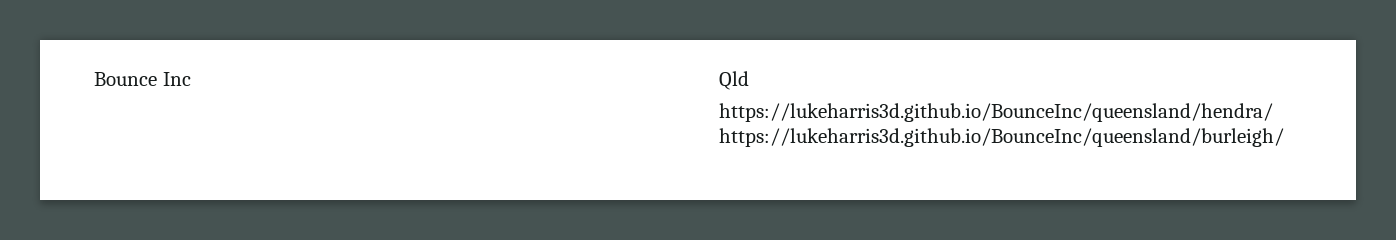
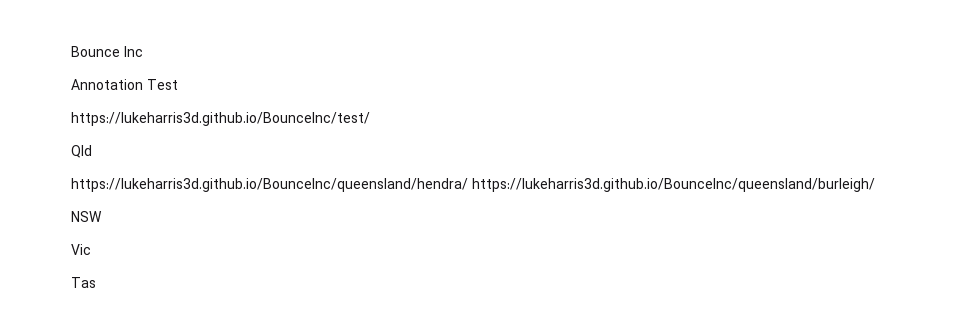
+ Annotation Test
+ https://lukeharris3d.github.io/BounceInc/test/
+ NSW
+ Vic
+ Tas

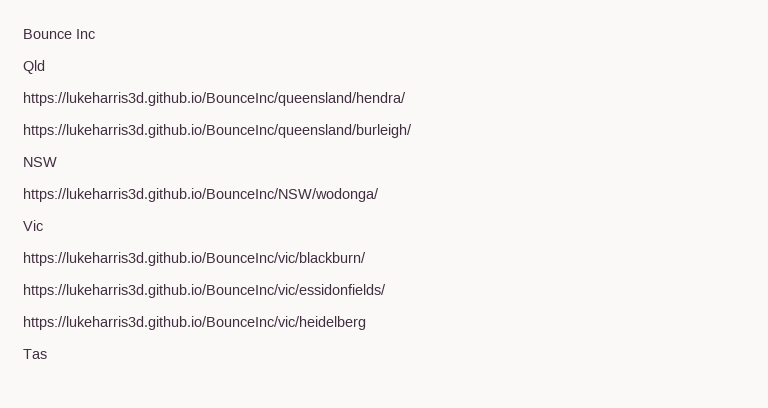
- Annotation Test
- https://lukeharris3d.github.io/BounceInc/test/
- https://lukeharris3d.github.io/BounceInc/queensland/hendra/ https://lukeharris3d.github.io/BounceInc/queensland/burleigh/
+ https://lukeharris3d.github.io/BounceInc/queensland/hendra/
+ https://lukeharris3d.github.io/BounceInc/queensland/burleigh/
+ https://lukeharris3d.github.io/BounceInc/NSW/wodonga/
+ https://lukeharris3d.github.io/BounceInc/vic/blackburn/
+ https://lukeharris3d.github.io/BounceInc/vic/essidonfields/
+ https://lukeharris3d.github.io/BounceInc/vic/heidelberg

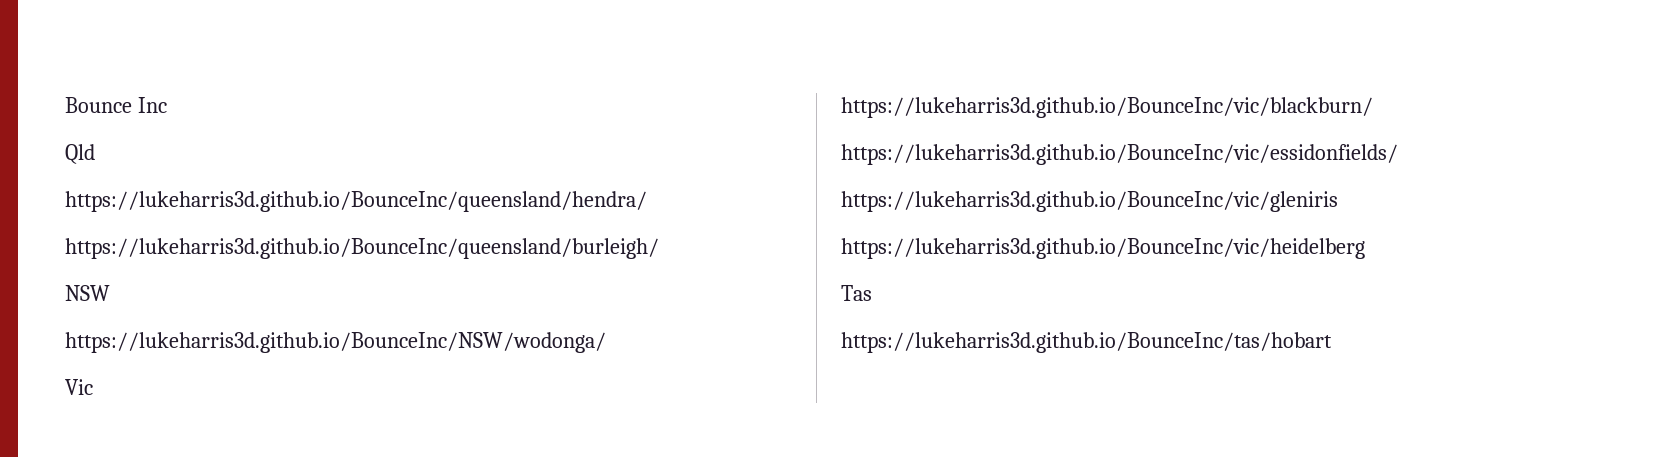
+ https://lukeharris3d.github.io/BounceInc/vic/gleniris
+ https://lukeharris3d.github.io/BounceInc/tas/hobart

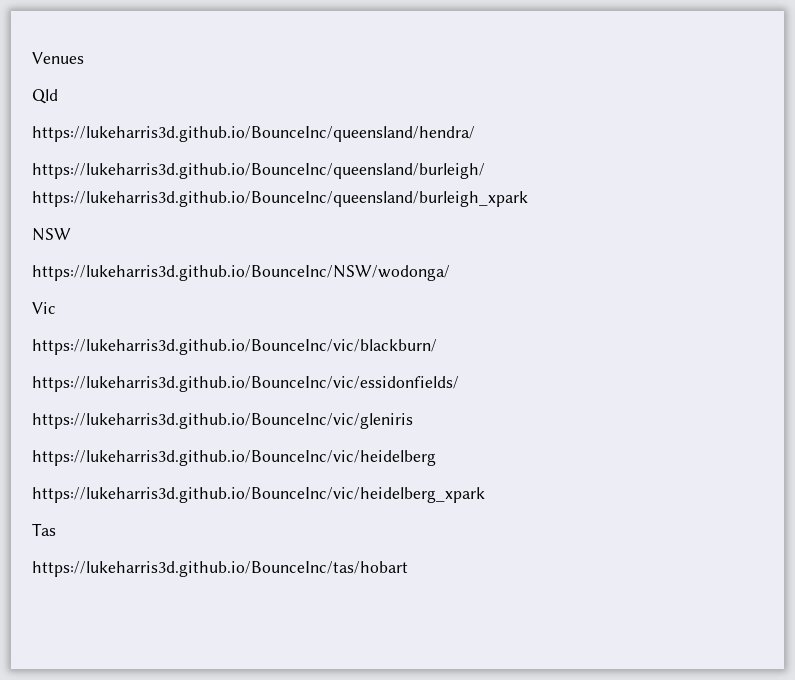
- Bounce Inc
+ Venues
- https://lukeharris3d.github.io/BounceInc/queensland/burleigh/
+ https://lukeharris3d.github.io/BounceInc/queensland/burleigh/ https://lukeharris3d.github.io/BounceInc/queensland/burleigh_xpark
+ https://lukeharris3d.github.io/BounceInc/vic/heidelberg_xpark

